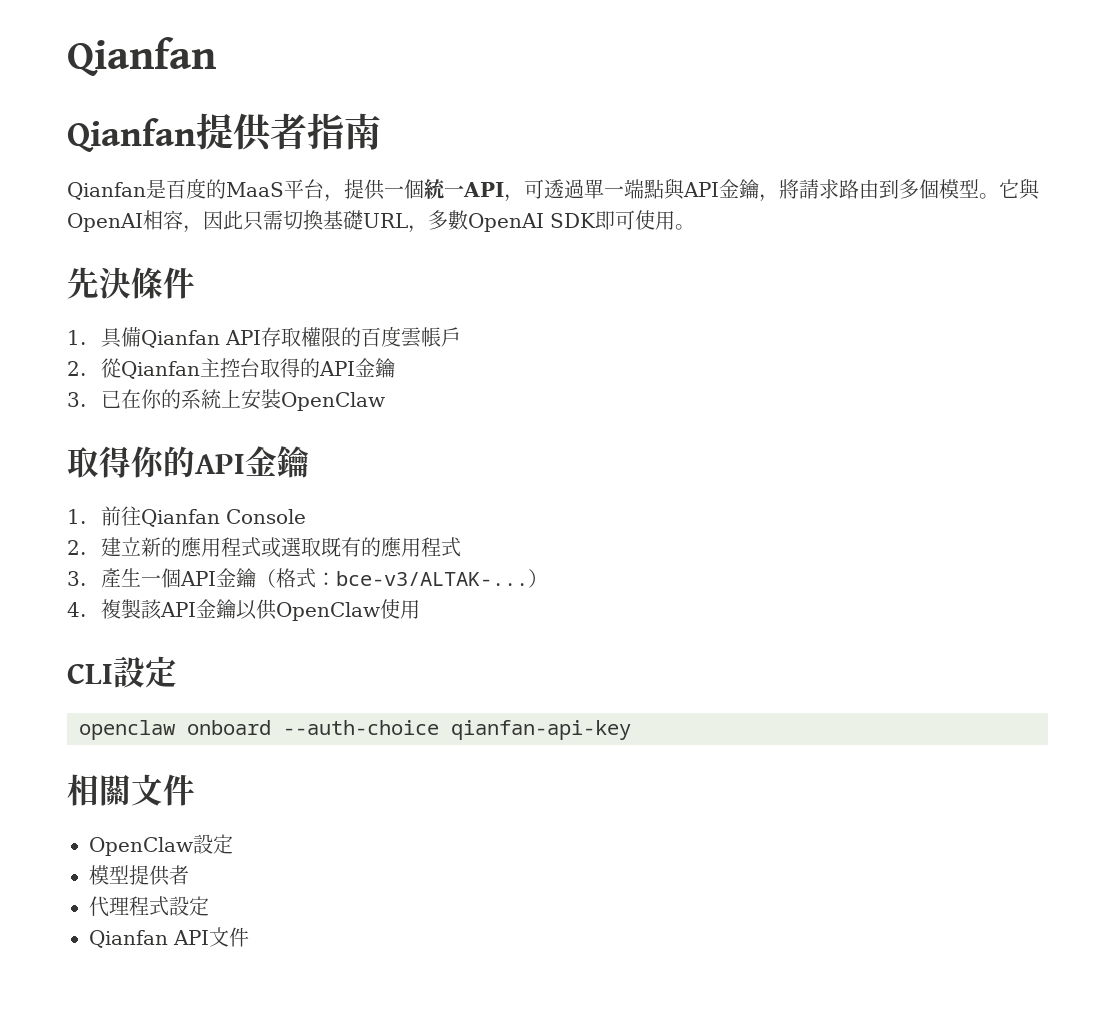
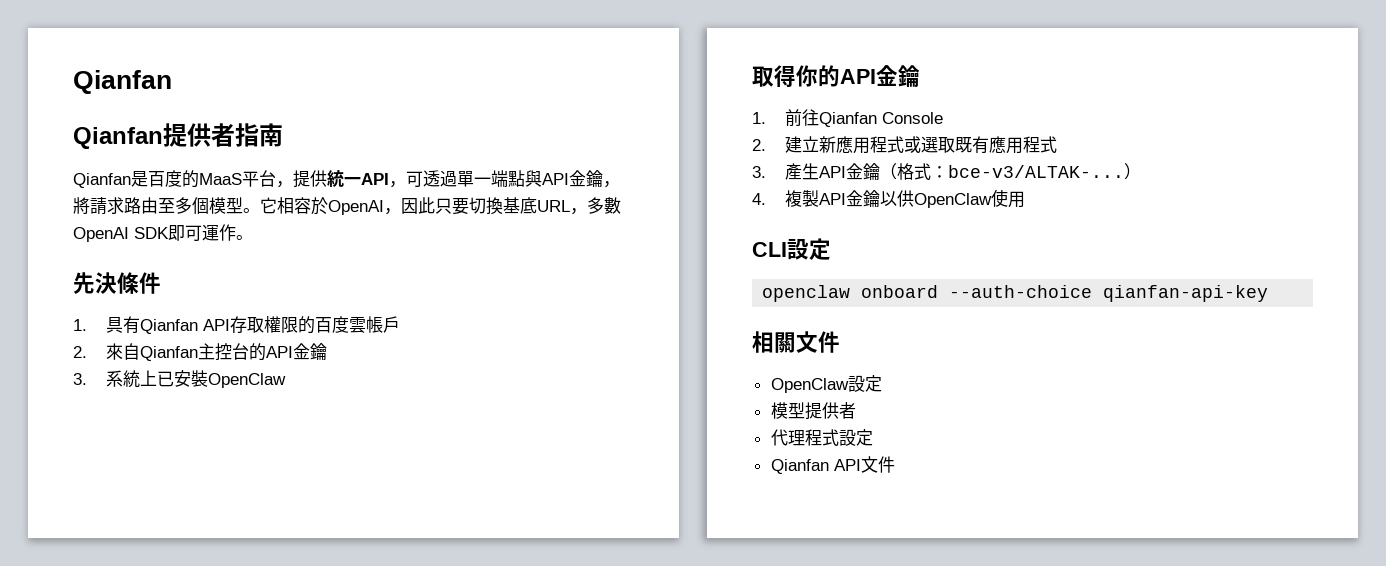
- Qianfan是百度的MaaS平台，提供一個統一API，可透過單一端點與API金鑰，將請求路由到多個模型。
+ Qianfan是百度的MaaS平台，提供統一API，可透過單一端點與API金鑰，將請求路由至多個模型。
- 它與OpenAI相容，因此只需切換基礎URL，多數OpenAI SDK即可使用。
+ 它相容於OpenAI，因此只要切換基底URL，多數OpenAI SDK即可運作。
- 1.具備Qianfan API存取權限的百度雲帳戶
+ 1.具有Qianfan API存取權限的百度雲帳戶
- 2.從Qianfan主控台取得的API金鑰
+ 2.來自Qianfan主控台的API金鑰
- 3.已在你的系統上安裝OpenClaw
+ 3.系統上已安裝OpenClaw
- 2.建立新的應用程式或選取既有的應用程式
+ 2.建立新應用程式或選取既有應用程式
- 3.產生一個API金鑰（格式：bce-v3/ALTAK-...）
+ 3.產生API金鑰（格式：bce-v3/ALTAK-...）
- 4.複製該API金鑰以供OpenClaw使用
+ 4.複製API金鑰以供OpenClaw使用

